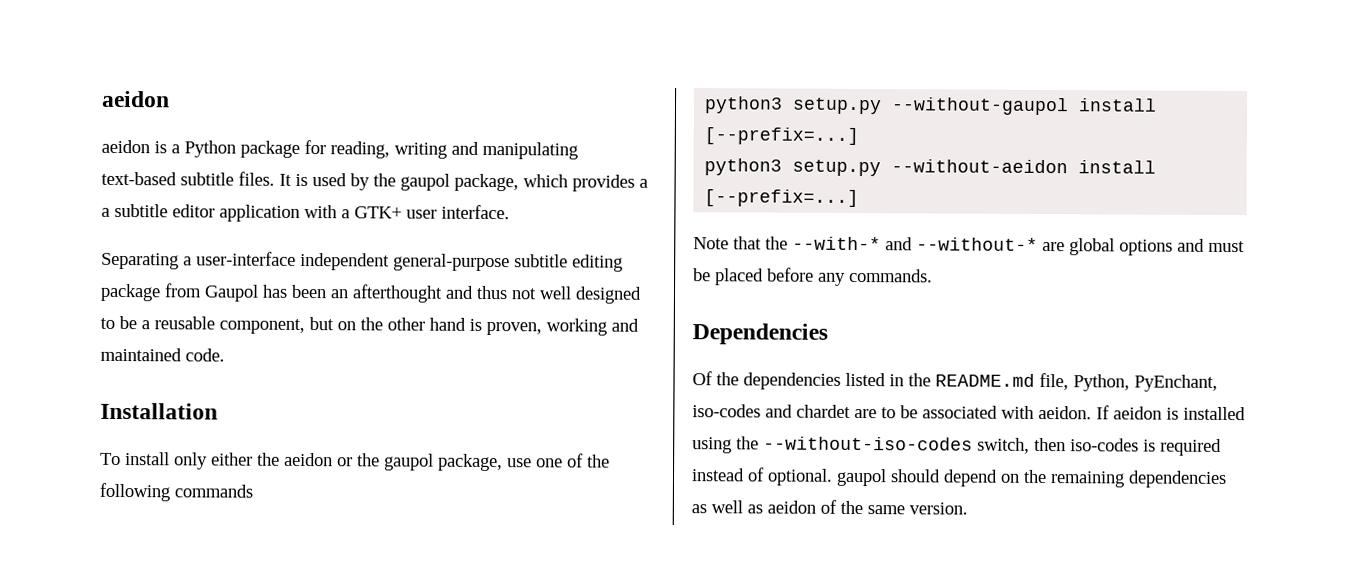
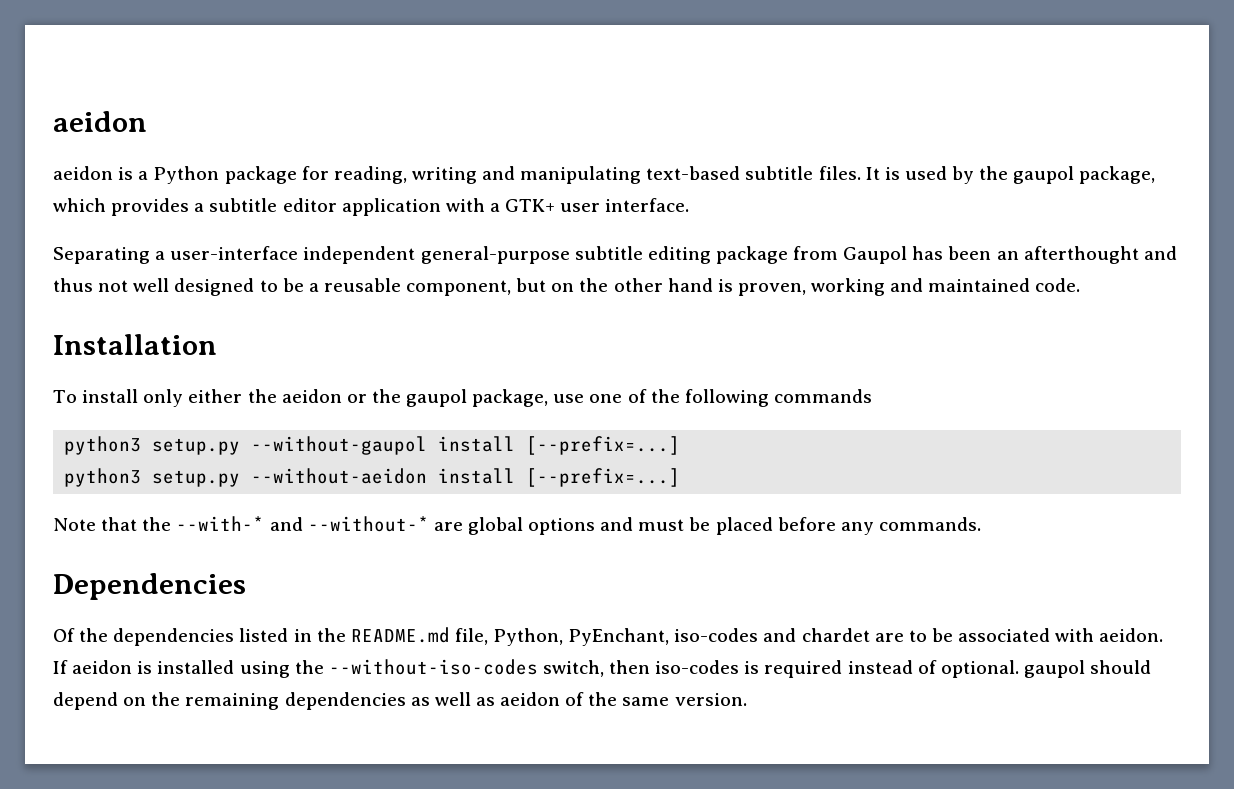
- It is used by the gaupol package, which provides a a subtitle editor application with a GTK+ user interface.
+ It is used by the gaupol package, which provides a subtitle editor application with a GTK+ user interface.

